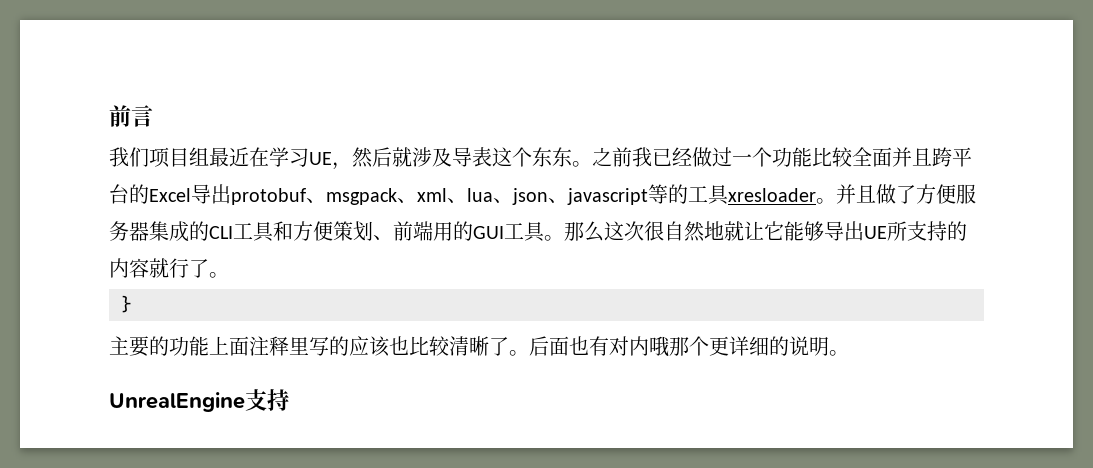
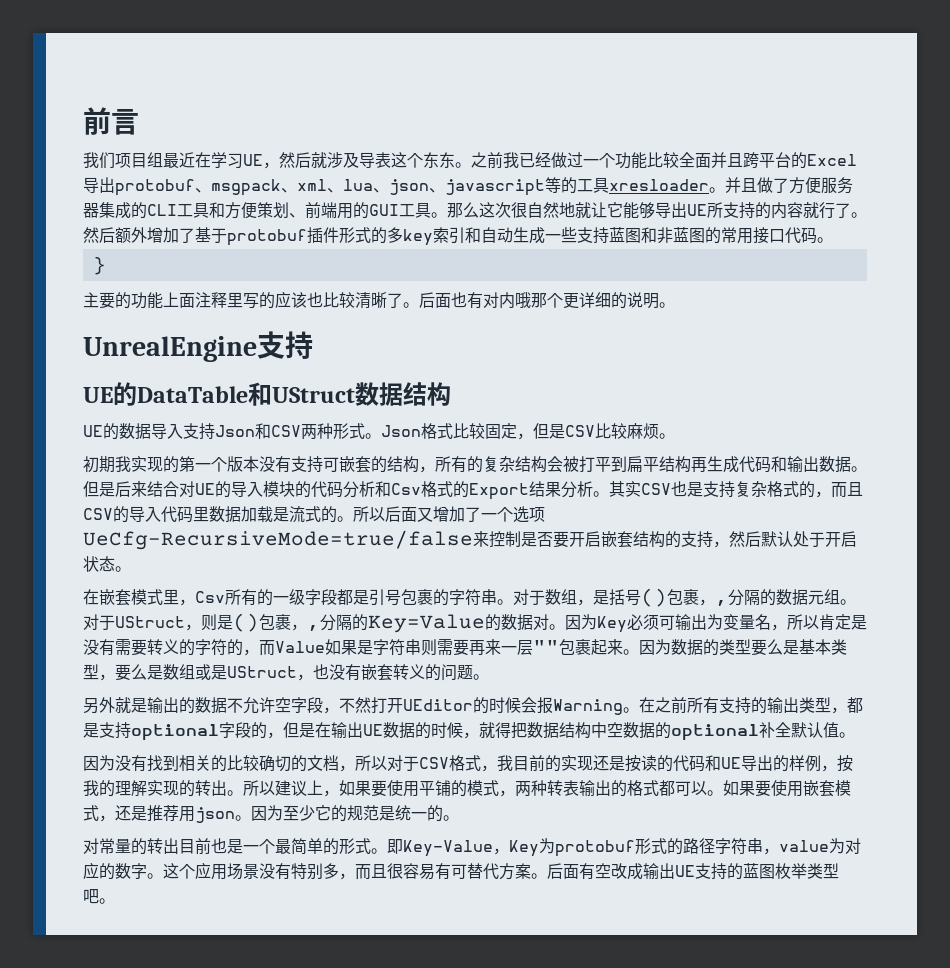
+ 然后额外增加了基于protobuf插件形式的多key索引和自动生成一些支持蓝图和非蓝图的常用接口代码。
+ UE的DataTable和UStruct数据结构
+ UE的数据导入支持Json和CSV两种形式。Json格式比较固定，但是CSV比较麻烦。
+ 初期我实现的第一个版本没有支持可嵌套的结构，所有的复杂结构会被打平到扁平结构再生成代码和输出数据。但是后来结合对UE的导入模块的代码分析和Csv格式的Export结果分析。其实CSV也是支持复杂格式的，而且CSV的导入代码里数据加载是流式的。所以后面又增加了一个选项UeCfg-RecursiveMode=true/false来控制是否要开启嵌套结构的支持，然后默认处于开启状态。
+ 在嵌套模式里，Csv所有的一级字段都是引号包裹的字符串。对于数组，是括号()包裹，,分隔的数据元组。对于UStruct，则是()包裹，,分隔的Key=Value的数据对。因为Key必须可输出为变量名，所以肯定是没有需要转义的字符的，而Value如果是字符串则需要再来一层""包裹起来。因为数据的类型要么是基本类型，要么是数组或是UStruct，也没有嵌套转义的问题。
+ 另外就是输出的数据不允许空字段，不然打开UEditor的时候会报Warning。在之前所有支持的输出类型，都是支持optional字段的，但是在输出UE数据的时候，就得把数据结构中空数据的optional补全默认值。
+ 因为没有找到相关的比较确切的文档，所以对于CSV格式，我目前的实现还是按读的代码和UE导出的样例，按我的理解实现的转出。所以建议上，如果要使用平铺的模式，两种转表输出的格式都可以。如果要使用嵌套模式，还是推荐用json。因为至少它的规范是统一的。
+ 对常量的转出目前也是一个最简单的形式。即Key-Value，Key为protobuf形式的路径字符串，value为对应的数字。这个应用场景没有特别多，而且很容易有可替代方案。后面有空改成输出UE支持的蓝图枚举类型吧。

